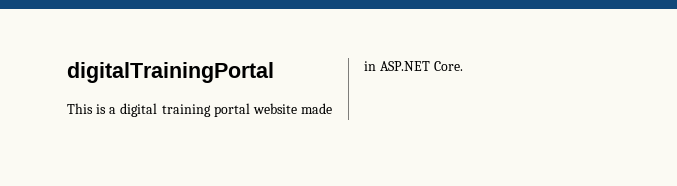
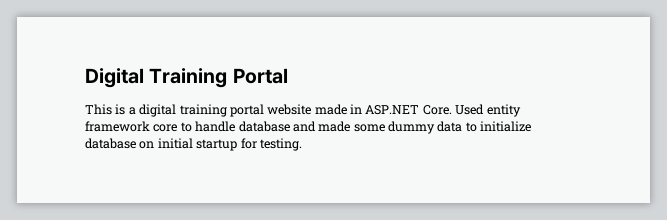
- digitalTrainingPortal
+ Digital Training Portal
+ Used entity framework core to handle database and made some dummy data to initialize database on initial startup for testing.

